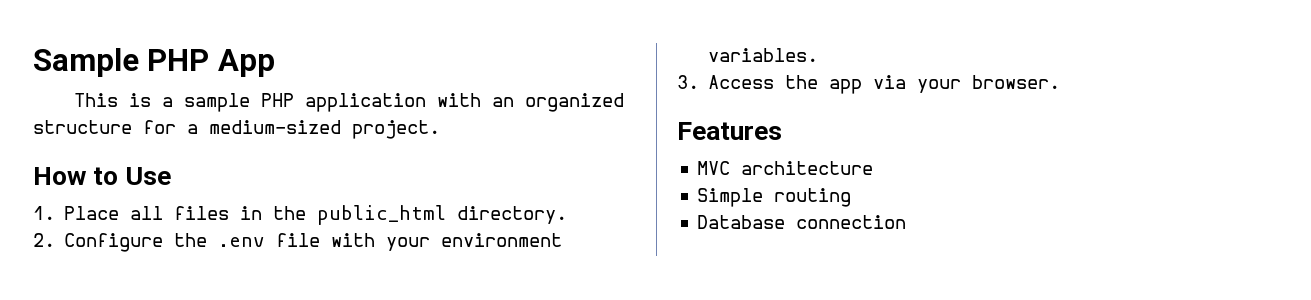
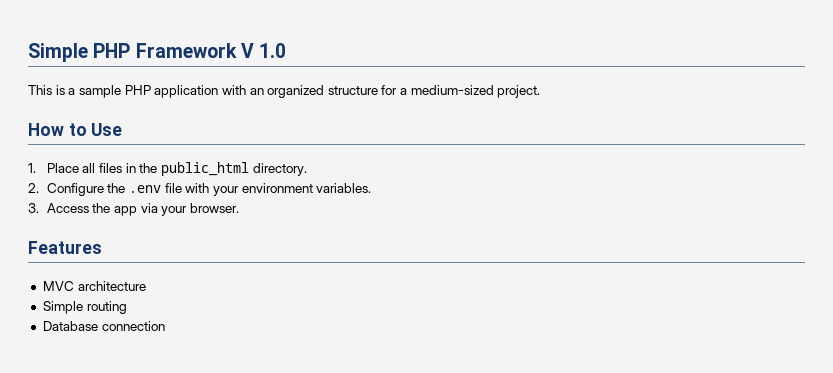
- Sample PHP App
+ Simple PHP Framework V 1.0

